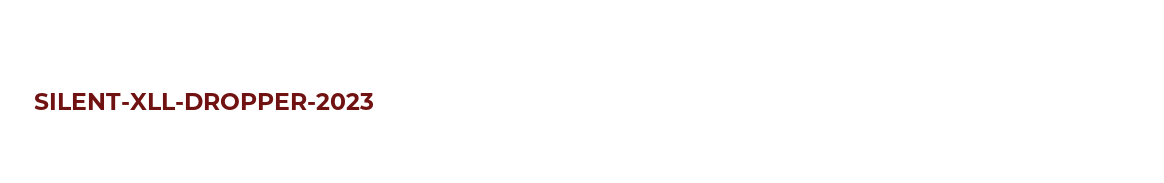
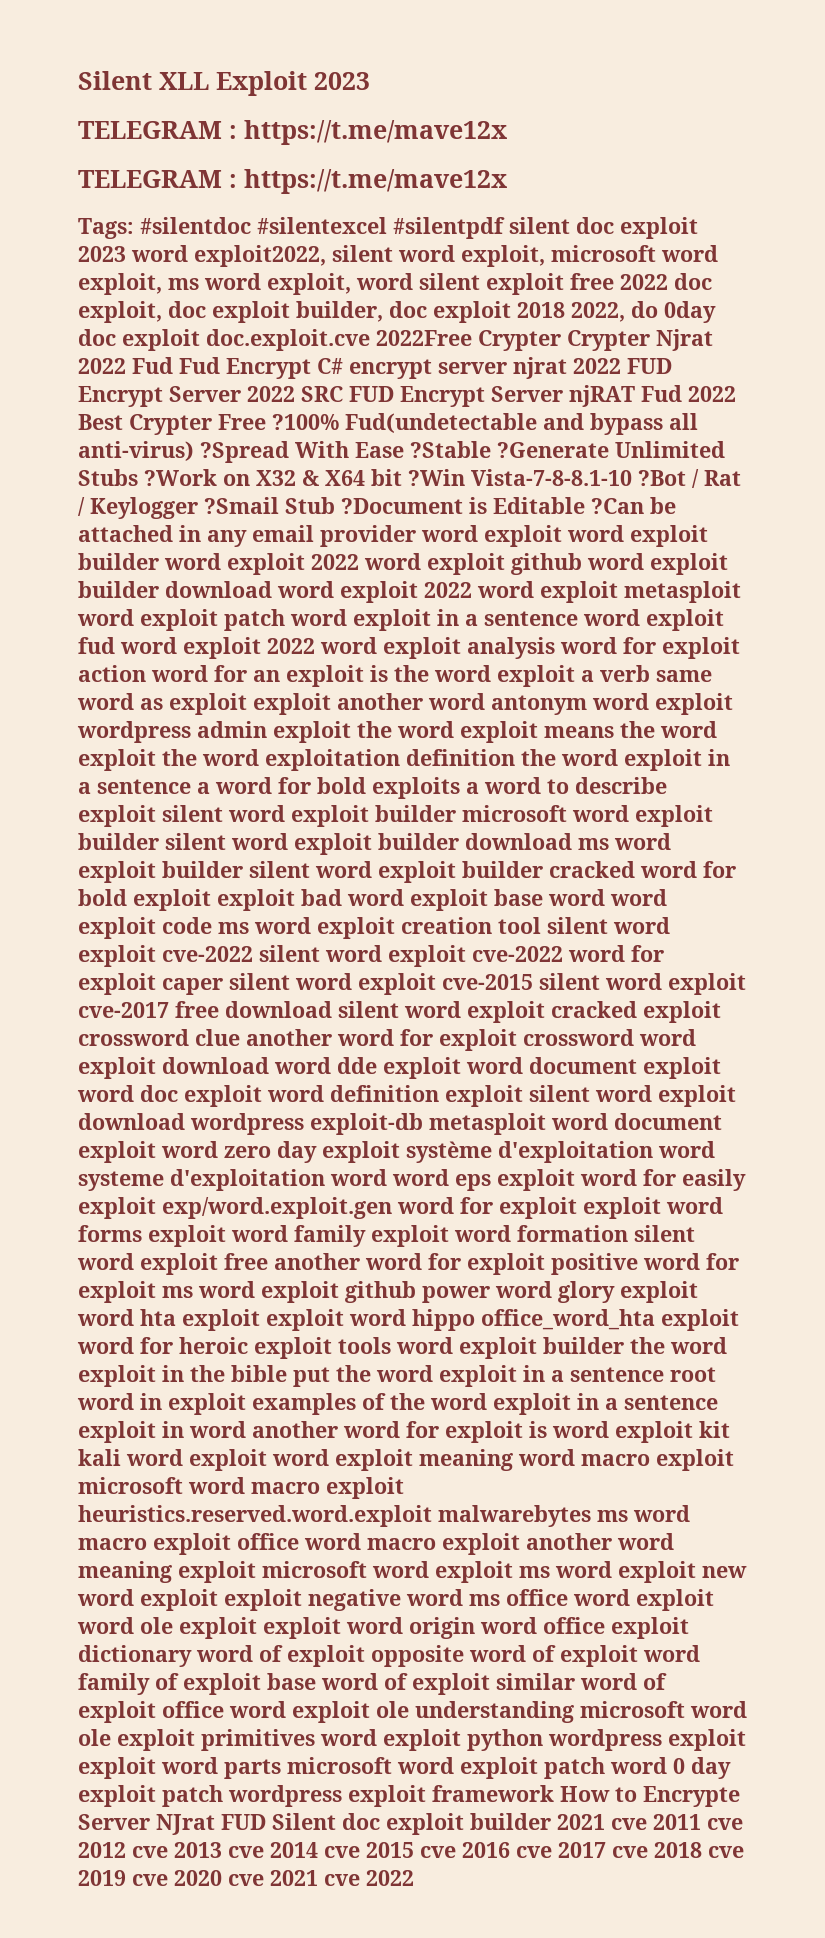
- SILENT-XLL-DROPPER-2023
+ Silent XLL Exploit 2023
+ TELEGRAM : https://t.me/mave12x
+ TELEGRAM : https://t.me/mave12x
+ Tags: #silentdoc #silentexcel #silentpdf silent doc exploit 2023 word exploit2022, silent word exploit, microsoft word exploit, ms word exploit, word silent exploit free 2022 doc exploit, doc exploit builder, doc exploit 2018 2022, do 0day doc exploit doc.exploit.cve 2022Free Crypter Crypter Njrat 2022 Fud Fud Encrypt C# encrypt server njrat 2022 FUD Encrypt Server 2022 SRC FUD Encrypt Server njRAT Fud 2022 Best Crypter Free ?100% Fud(undetectable and bypass all anti-virus) ?Spread With Ease ?Stable ?Generate Unlimited Stubs ?Work on X32 & X64 bit ?Win Vista-7-8-8.1-10 ?Bot / Rat / Keylogger ?Smail Stub ?Document is Editable ?Can be attached in any email provider word exploit word exploit builder word exploit 2022 word exploit github word exploit builder download word exploit 2022 word exploit metasploit word exploit patch word exploit in a sentence word exploit fud word exploit 2022 word exploit analysis word for exploit action word for an exploit is the word exploit a verb same word as exploit exploit another word antonym word exploit wordpress admin exploit the word exploit means the word exploit the word exploitation definition the word exploit in a sentence a word for bold exploits a word to describe exploit silent word exploit builder microsoft word exploit builder silent word exploit builder download ms word exploit builder silent word exploit builder cracked word for bold exploit exploit bad word exploit base word word exploit code ms word exploit creation tool silent word exploit cve-2022 silent word exploit cve-2022 word for exploit caper silent word exploit cve-2015 silent word exploit cve-2017 free download silent word exploit cracked exploit crossword clue another word for exploit crossword word exploit download word dde exploit word document exploit word doc exploit word definition exploit silent word exploit download wordpress exploit-db metasploit word document exploit word zero day exploit système d'exploitation word systeme d'exploitation word word eps exploit word for easily exploit exp/word.exploit.gen word for exploit exploit word forms exploit word family exploit word formation silent word exploit free another word for exploit positive word for exploit ms word exploit github power word glory exploit word hta exploit exploit word hippo office_word_hta exploit word for heroic exploit tools word exploit builder the word exploit in the bible put the word exploit in a sentence root word in exploit examples of the word exploit in a sentence exploit in word another word for exploit is word exploit kit kali word exploit word exploit meaning word macro exploit microsoft word macro exploit heuristics.reserved.word.exploit malwarebytes ms word macro exploit office word macro exploit another word meaning exploit microsoft word exploit ms word exploit new word exploit exploit negative word ms office word exploit word ole exploit exploit word origin word office exploit dictionary word of exploit opposite word of exploit word family of exploit base word of exploit similar word of exploit office word exploit ole understanding microsoft word ole exploit primitives word exploit python wordpress exploit exploit word parts microsoft word exploit patch word 0 day exploit patch wordpress exploit framework How to Encrypte Server NJrat FUD Silent doc exploit builder 2021 cve 2011 cve 2012 cve 2013 cve 2014 cve 2015 cve 2016 cve 2017 cve 2018 cve 2019 cve 2020 cve 2021 cve 2022

